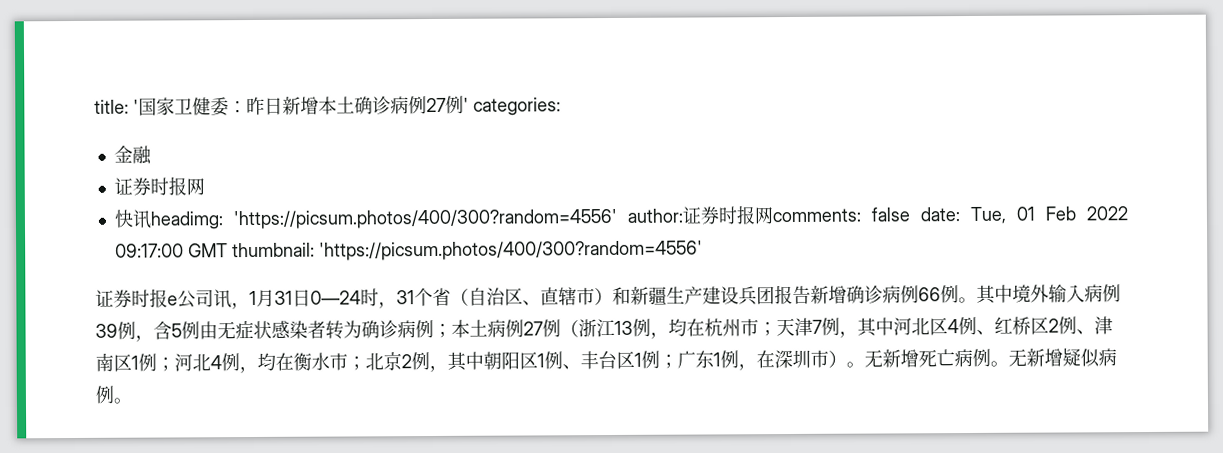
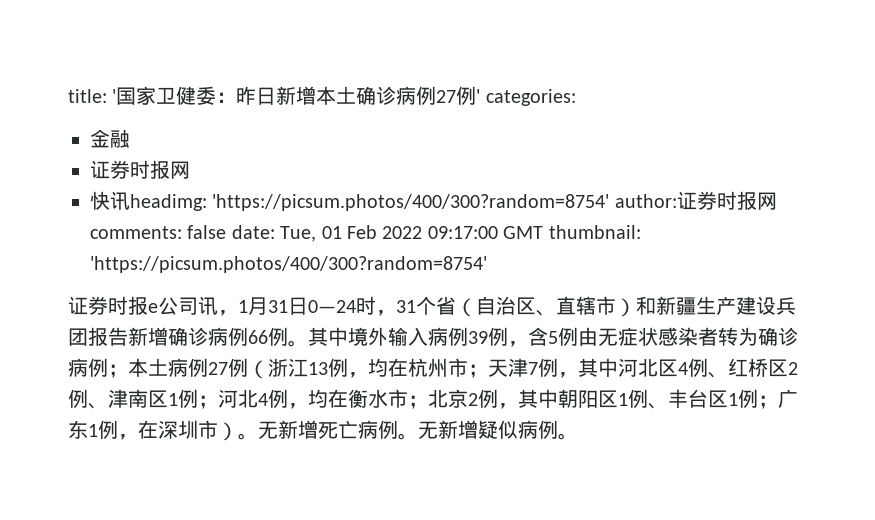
- 快讯headimg: 'https://picsum.photos/400/300?random=4556' author:证券时报网comments: false date: Tue, 01 Feb 2022 09:17:00 GMT thumbnail: 'https://picsum.photos/400/300?random=4556'
+ 快讯headimg: 'https://picsum.photos/400/300?random=8754' author:证券时报网comments: false date: Tue, 01 Feb 2022 09:17:00 GMT thumbnail: 'https://picsum.photos/400/300?random=8754'

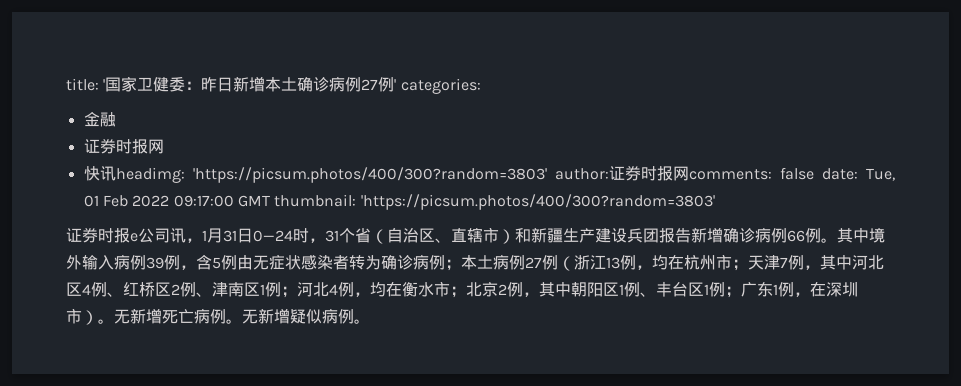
- 快讯headimg: 'https://picsum.photos/400/300?random=8754' author:证券时报网comments: false date: Tue, 01 Feb 2022 09:17:00 GMT thumbnail: 'https://picsum.photos/400/300?random=8754'
+ 快讯headimg: 'https://picsum.photos/400/300?random=3803' author:证券时报网comments: false date: Tue, 01 Feb 2022 09:17:00 GMT thumbnail: 'https://picsum.photos/400/300?random=3803'

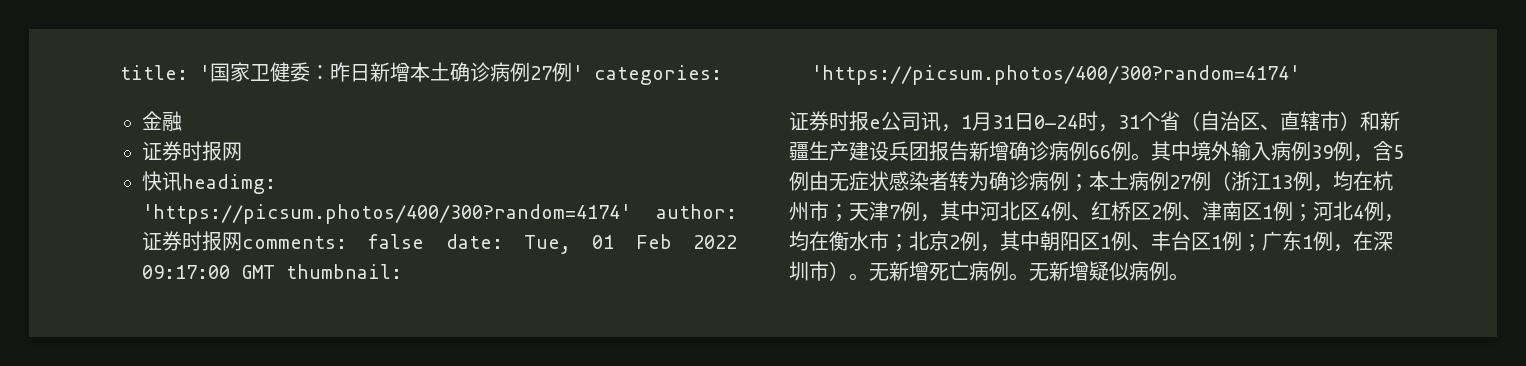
- 快讯headimg: 'https://picsum.photos/400/300?random=3803' author:证券时报网comments: false date: Tue, 01 Feb 2022 09:17:00 GMT thumbnail: 'https://picsum.photos/400/300?random=3803'
+ 快讯headimg: 'https://picsum.photos/400/300?random=4174' author:证券时报网comments: false date: Tue, 01 Feb 2022 09:17:00 GMT thumbnail: 'https://picsum.photos/400/300?random=4174'

